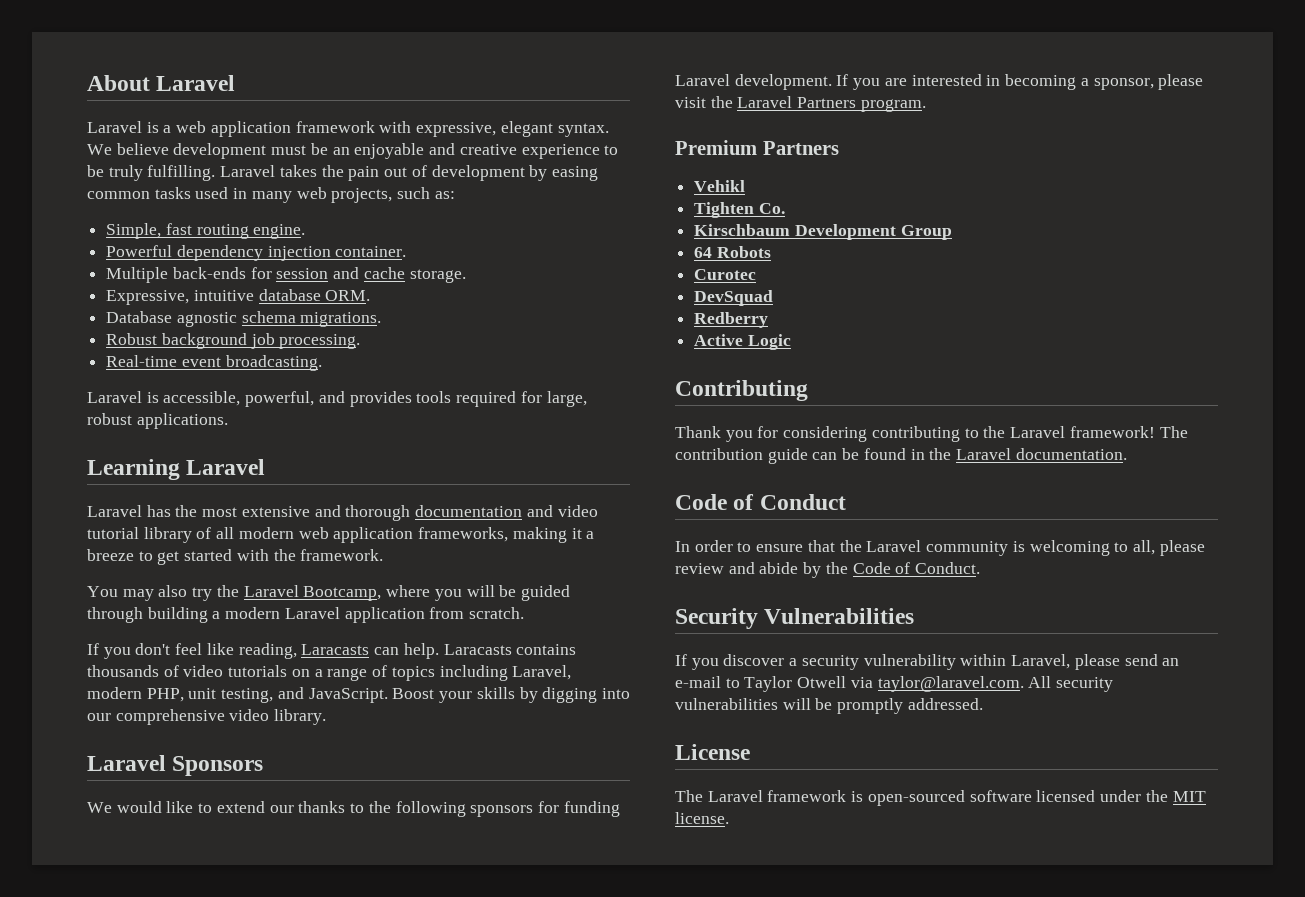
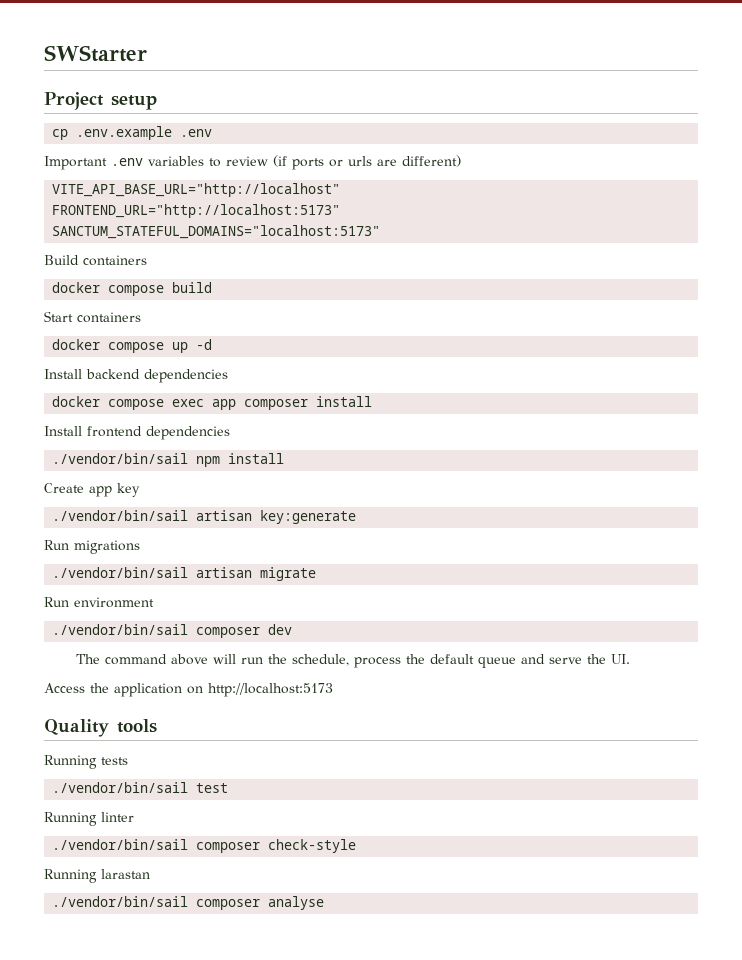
- About Laravel
- Laravel is a web application framework with expressive, elegant syntax. We believe development must be an enjoyable and creative experience to be truly fulfilling. Laravel takes the pain out of development by easing common tasks used in many web projects, such as:
- Simple, fast routing engine.
- Powerful dependency injection container.
- Multiple back-ends for session and cache storage.
- Expressive, intuitive database ORM.
- Database agnostic schema migrations.
- Robust background job processing.
- Real-time event broadcasting.
- Laravel is accessible, powerful, and provides tools required for large, robust applications.
- Learning Laravel
- Laravel has the most extensive and thorough documentation and video tutorial library of all modern web application frameworks, making it a breeze to get started with the framework.
- You may also try the Laravel Bootcamp, where you will be guided through building a modern Laravel application from scratch.
- If you don't feel like reading, Laracasts can help. Laracasts contains thousands of video tutorials on a range of topics including Laravel, modern PHP, unit testing, and JavaScript. Boost your skills by digging into our comprehensive video library.
- Laravel Sponsors
- We would like to extend our thanks to the following sponsors for funding Laravel development. If you are interested in becoming a sponsor, please visit the Laravel Partners program.
- Premium Partners
- Vehikl
- Tighten Co.
- Kirschbaum Development Group
- 64 Robots
- Curotec
- DevSquad
- Redberry
- Active Logic
- Contributing
- Thank you for considering contributing to the Laravel framework! The contribution guide can be found in the Laravel documentation.
- Code of Conduct
- In order to ensure that the Laravel community is welcoming to all, please review and abide by the Code of Conduct.
- Security Vulnerabilities
- If you discover a security vulnerability within Laravel, please send an e-mail to Taylor Otwell via taylor@laravel.com. All security vulnerabilities will be promptly addressed.
- License
- The Laravel framework is open-sourced software licensed under the MIT license.
+ SWStarter
+ Project setup
+ cp .env.example .env
+ Important .env variables to review (if ports or urls are different)
+ VITE_API_BASE_URL="http://localhost"
+ FRONTEND_URL="http://localhost:5173"
+ SANCTUM_STATEFUL_DOMAINS="localhost:5173"
+ Build containers
+ docker compose build
+ Start containers
+ docker compose up -d
+ Install backend dependencies
+ docker compose exec app composer install
+ Install frontend dependencies
+ ./vendor/bin/sail npm install
+ Create app key
+ ./vendor/bin/sail artisan key:generate
+ Run migrations
+ ./vendor/bin/sail artisan migrate
+ Run environment
+ ./vendor/bin/sail composer dev
+ The command above will run the schedule, process the default queue and serve the UI.
+ Access the application on http://localhost:5173
+ Quality tools
+ Running tests
+ ./vendor/bin/sail test
+ Running linter
+ ./vendor/bin/sail composer check-style
+ Running larastan
+ ./vendor/bin/sail composer analyse

